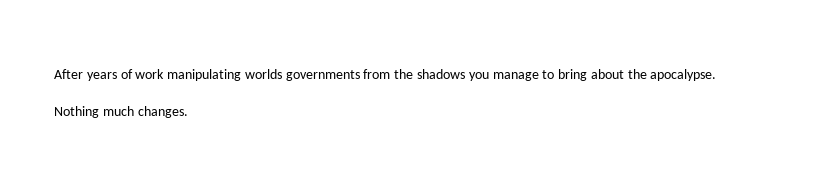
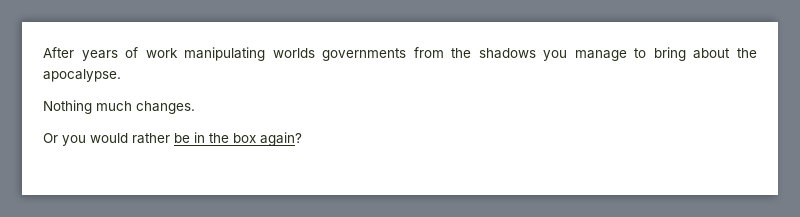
+ Or you would rather be in the box again?

